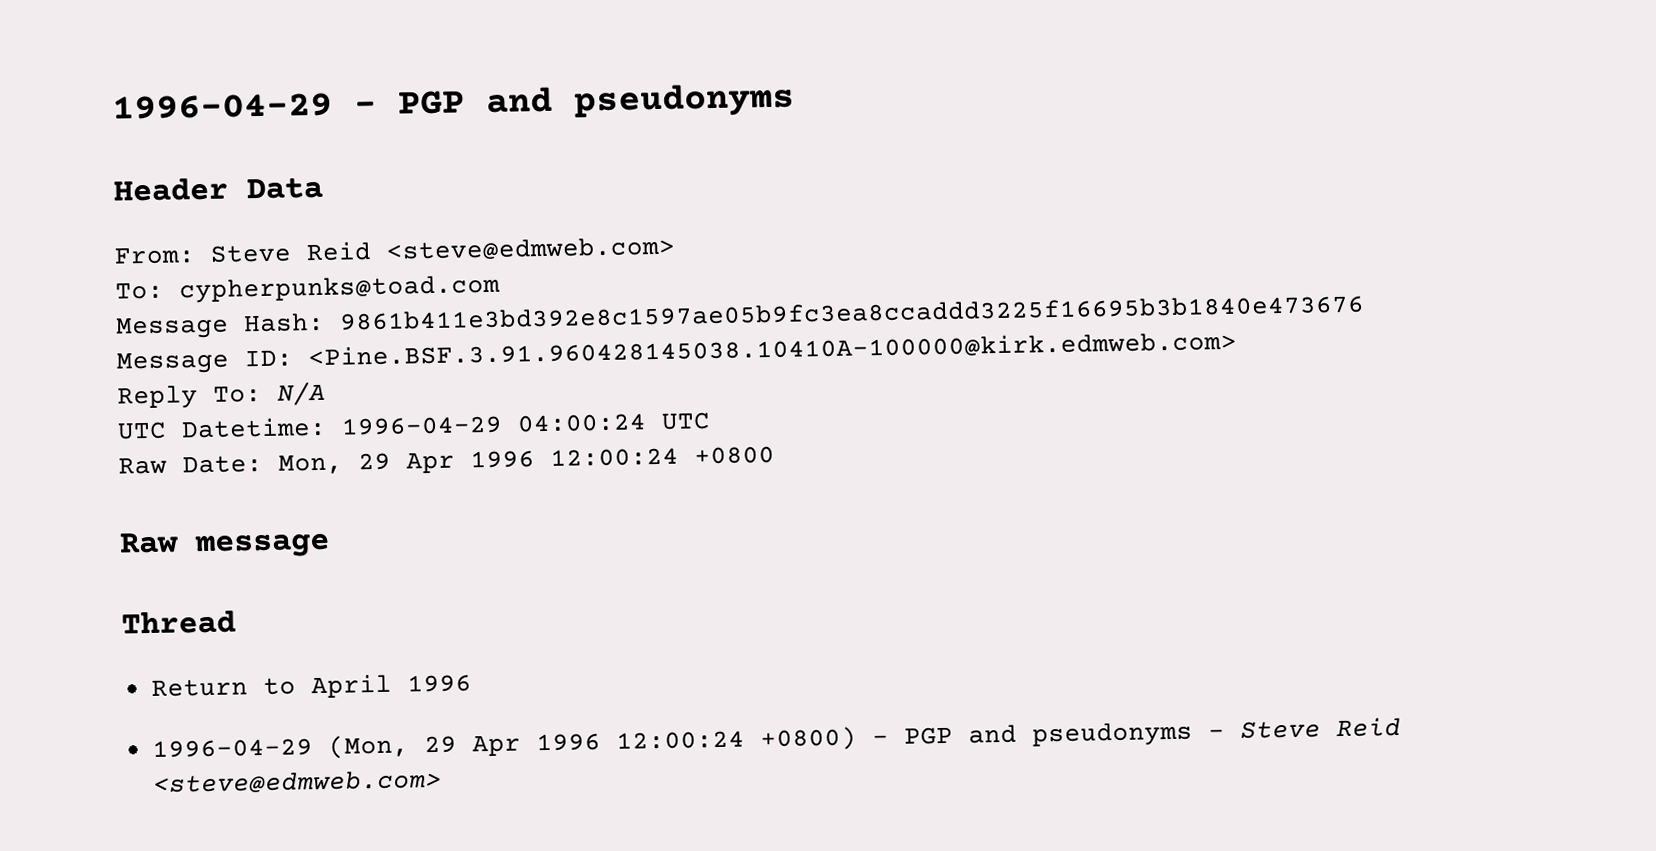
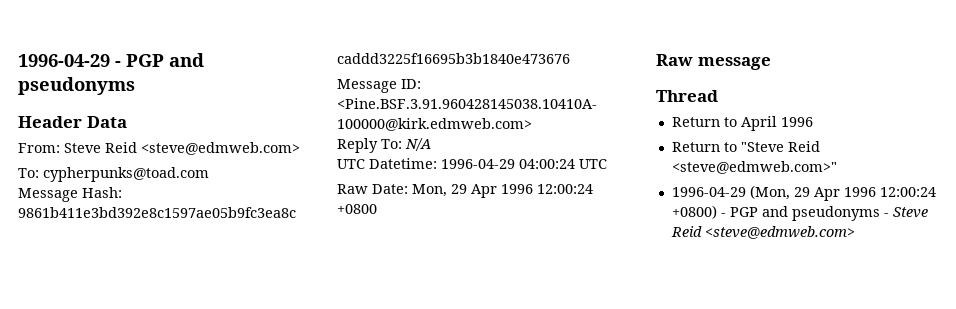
+ Return to "Steve Reid <steve@edmweb.com>"

